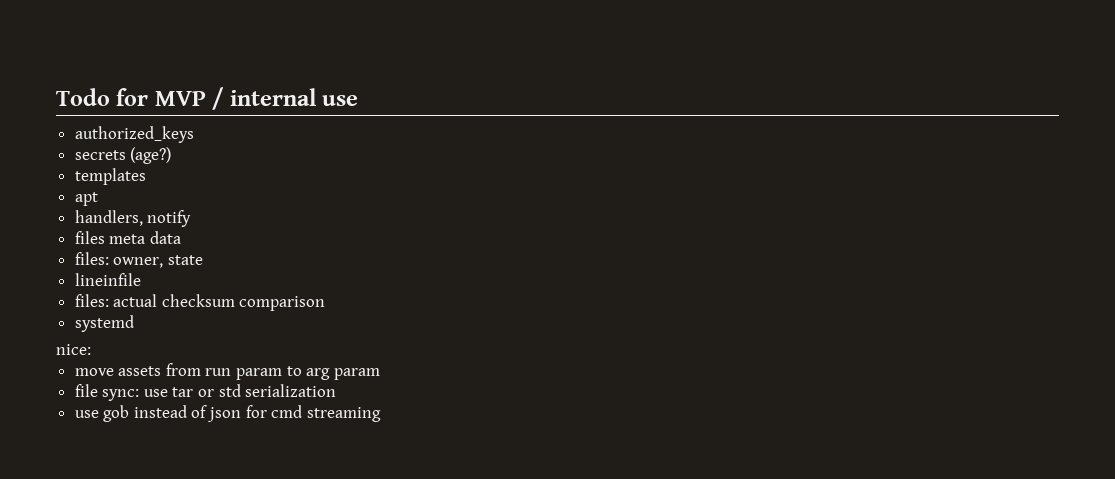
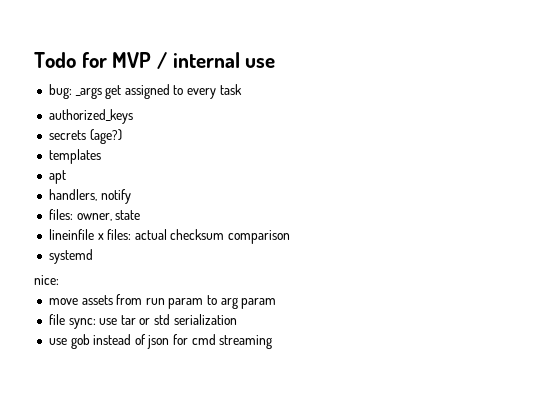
+ bug: _args get assigned to every task
- files meta data
- lineinfile
- files: actual checksum comparison
+ lineinfile x files: actual checksum comparison

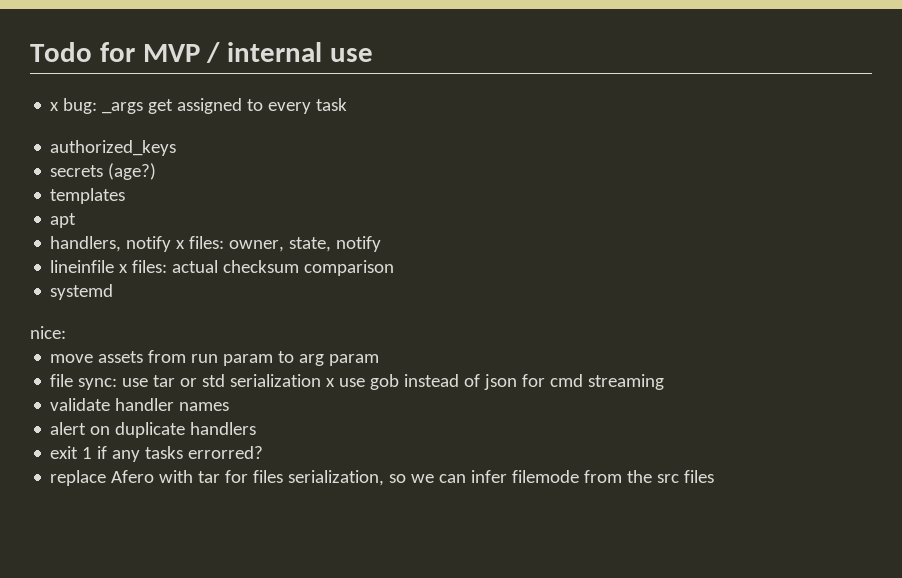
- bug: _args get assigned to every task
+ x bug: _args get assigned to every task
- handlers, notify
- files: owner, state
+ handlers, notify x files: owner, state, notify
- file sync: use tar or std serialization
- use gob instead of json for cmd streaming
+ file sync: use tar or std serialization x use gob instead of json for cmd streaming
+ validate handler names
+ alert on duplicate handlers
+ exit 1 if any tasks errorred?
+ replace Afero with tar for files serialization, so we can infer filemode from the src files

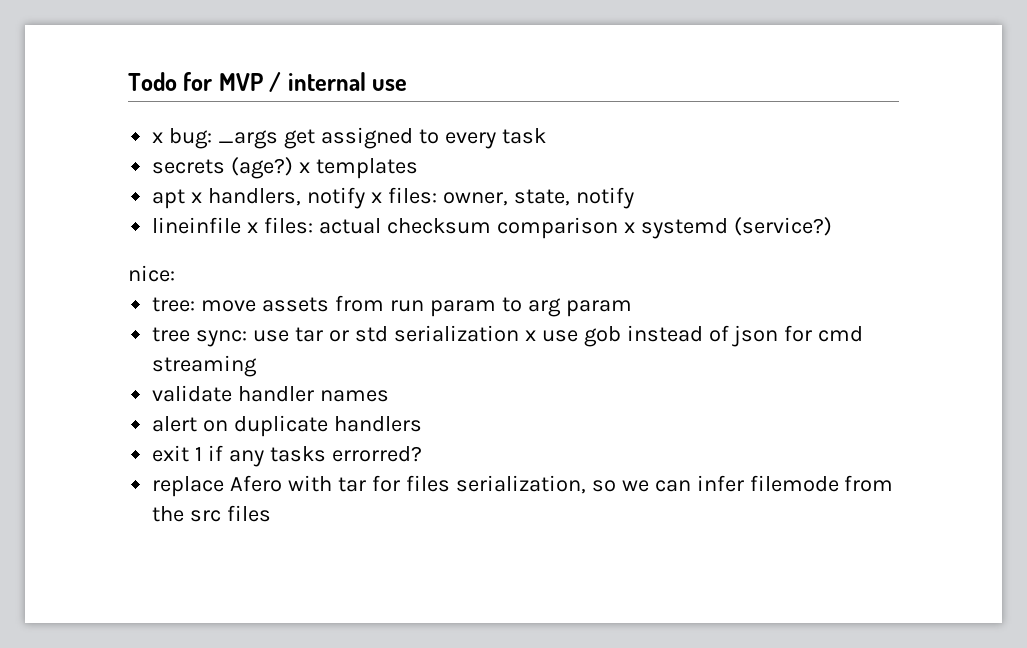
- authorized_keys
- secrets (age?)
- templates
+ secrets (age?) x templates
- apt
- handlers, notify x files: owner, state, notify
+ apt x handlers, notify x files: owner, state, notify
- lineinfile x files: actual checksum comparison
- systemd
+ lineinfile x files: actual checksum comparison x systemd (service?)
- move assets from run param to arg param
+ tree: move assets from run param to arg param
- file sync: use tar or std serialization x use gob instead of json for cmd streaming
+ tree sync: use tar or std serialization x use gob instead of json for cmd streaming

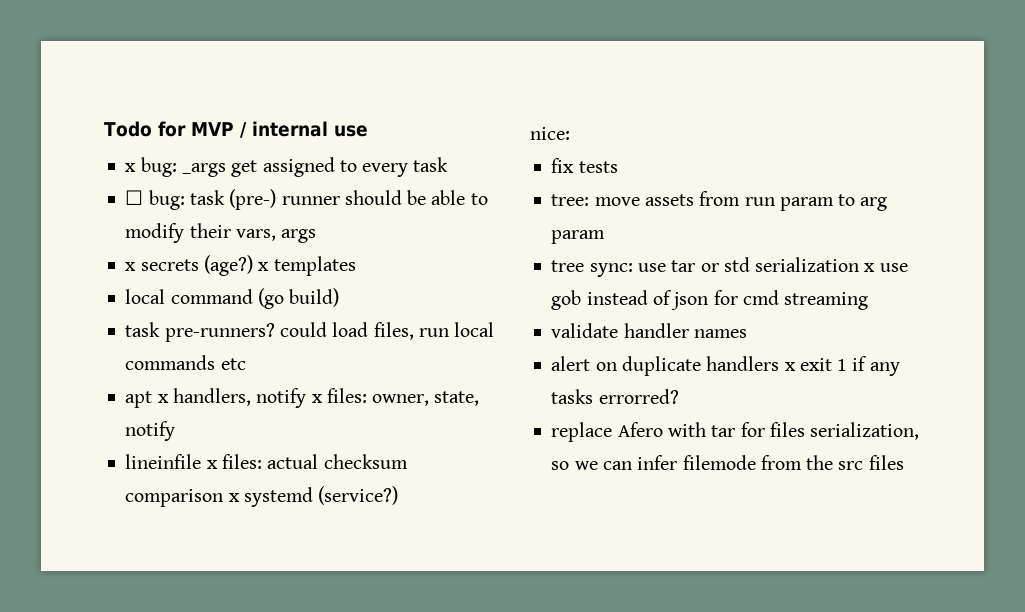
- secrets (age?) x templates
+ ☐ bug: task (pre-) runner should be able to modify their vars, args
+ x secrets (age?) x templates
+ local command (go build)
+ task pre-runners? could load files, run local commands etc
+ fix tests
- alert on duplicate handlers
- exit 1 if any tasks errorred?
+ alert on duplicate handlers x exit 1 if any tasks errorred?

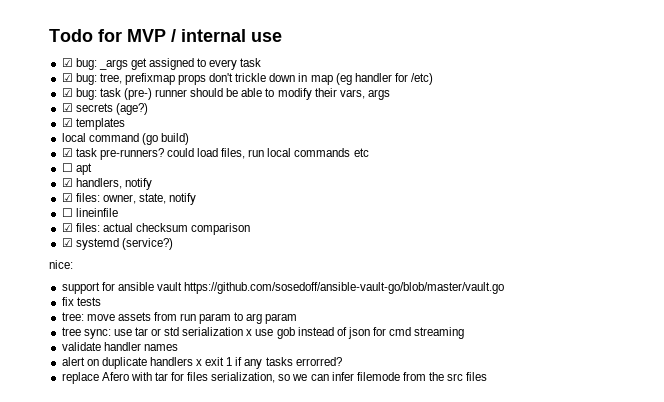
- x bug: _args get assigned to every task
+ ☑ bug: _args get assigned to every task
- ☐ bug: task (pre-) runner should be able to modify their vars, args
+ ☑ bug: tree, prefixmap props don't trickle down in map (eg handler for /etc)
+ ☑ bug: task (pre-) runner should be able to modify their vars, args
- x secrets (age?) x templates
+ ☑ secrets (age?)
+ ☑ templates
- task pre-runners? could load files, run local commands etc
+ ☑ task pre-runners? could load files, run local commands etc
- apt x handlers, notify x files: owner, state, notify
+ ☐ apt
+ ☑ handlers, notify
+ ☑ files: owner, state, notify
- lineinfile x files: actual checksum comparison x systemd (service?)
+ ☐ lineinfile
+ ☑ files: actual checksum comparison
+ ☑ systemd (service?)
+ support for ansible vault https://github.com/sosedoff/ansible-vault-go/blob/master/vault.go

